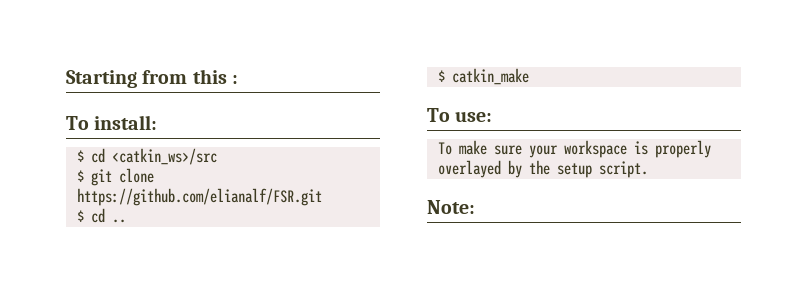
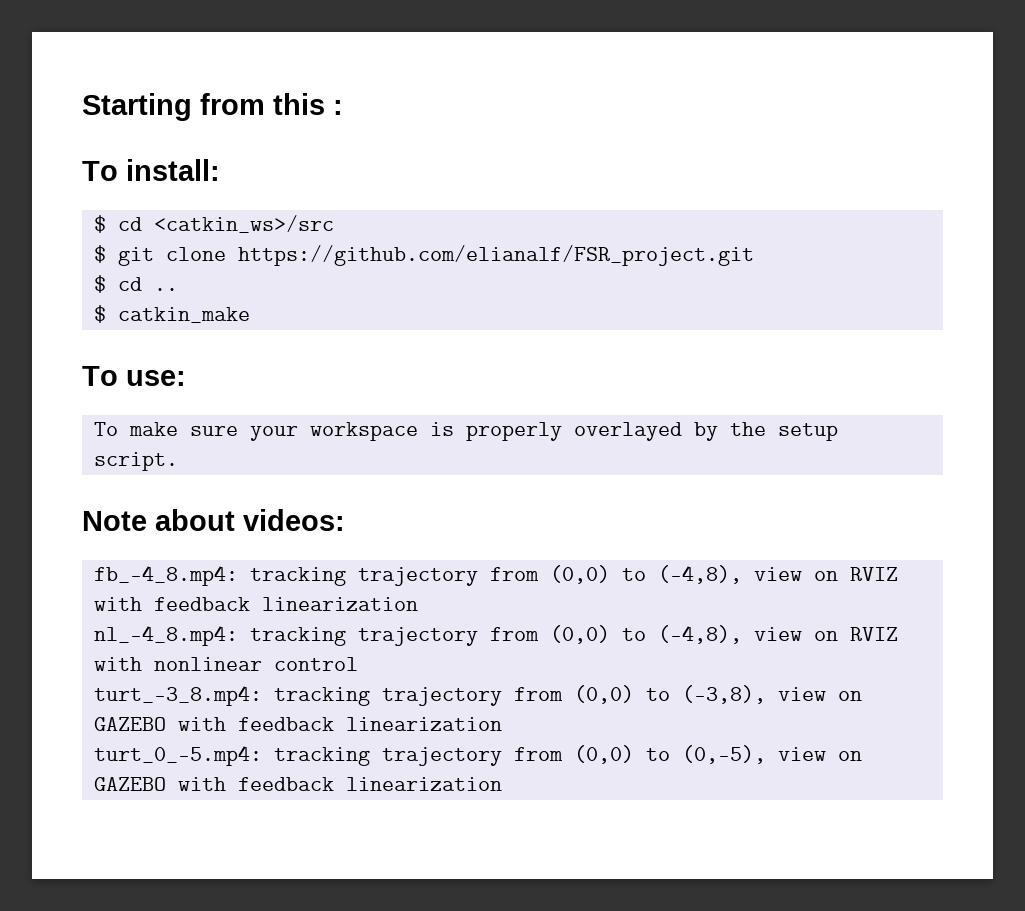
- $ git clone https://github.com/elianalf/FSR.git
+ $ git clone https://github.com/elianalf/FSR_project.git
- Note:
+ Note about videos:
+ fb_-4_8.mp4: tracking trajectory from (0,0) to (-4,8), view on RVIZ with feedback linearization
+ nl_-4_8.mp4: tracking trajectory from (0,0) to (-4,8), view on RVIZ with nonlinear control
+ turt_-3_8.mp4: tracking trajectory from (0,0) to (-3,8), view on GAZEBO with feedback linearization
+ turt_0_-5.mp4: tracking trajectory from (0,0) to (0,-5), view on GAZEBO with feedback linearization

